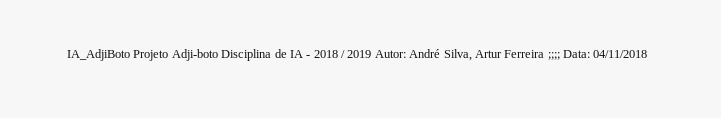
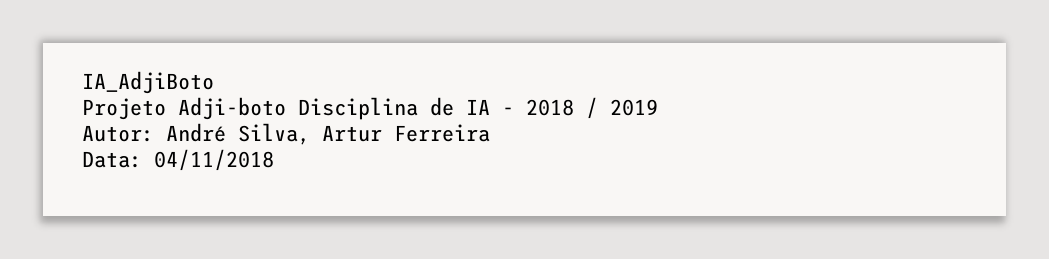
- IA_AdjiBoto Projeto Adji-boto Disciplina de IA - 2018 / 2019 Autor: André Silva, Artur Ferreira ;;;; Data: 04/11/2018
+ IA_AdjiBoto
+ Projeto Adji-boto Disciplina de IA - 2018 / 2019
+ Autor: André Silva, Artur Ferreira
+ Data: 04/11/2018

